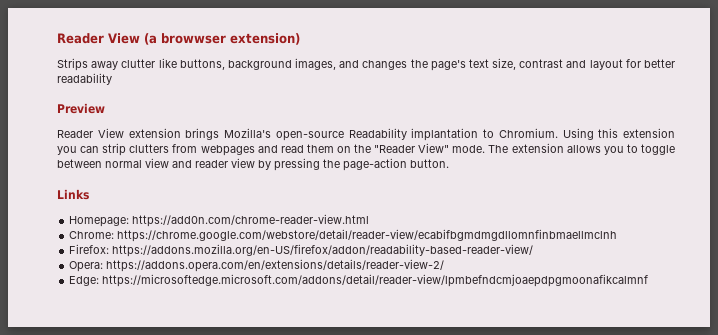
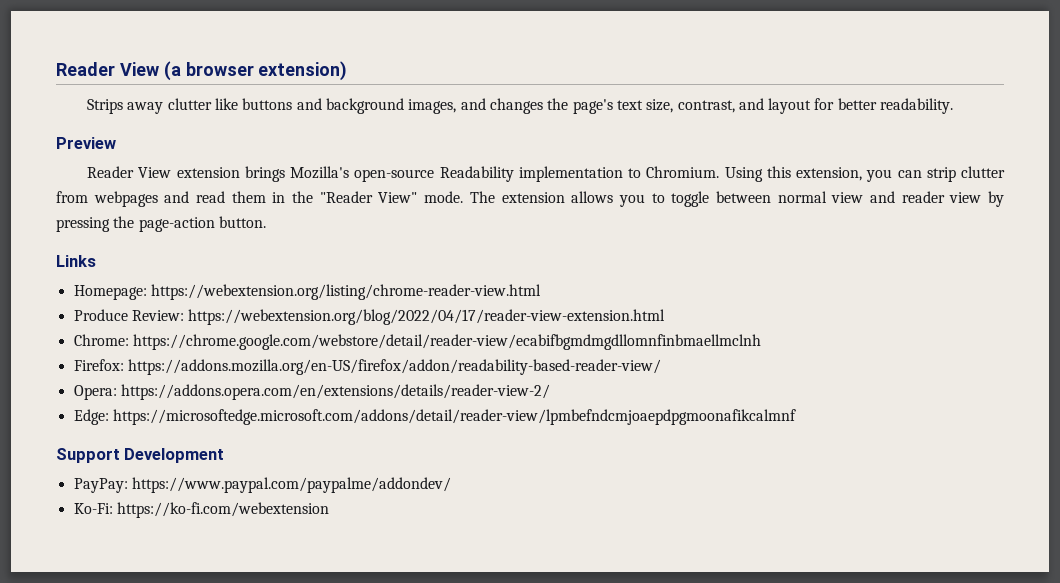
- Reader View (a browwser extension)
+ Reader View (a browser extension)
- Strips away clutter like buttons, background images, and changes the page's text size, contrast and layout for better readability
+ Strips away clutter like buttons and background images, and changes the page's text size, contrast, and layout for better readability.
- Reader View extension brings Mozilla's open-source Readability implantation to Chromium.
+ Reader View extension brings Mozilla's open-source Readability implementation to Chromium.
- Using this extension you can strip clutters from webpages and read them on the "Reader View" mode.
+ Using this extension, you can strip clutter from webpages and read them in the "Reader View" mode.
- Homepage: https://add0n.com/chrome-reader-view.html
+ Homepage: https://webextension.org/listing/chrome-reader-view.html
+ Produce Review: https://webextension.org/blog/2022/04/17/reader-view-extension.html
+ Support Development
+ PayPay: https://www.paypal.com/paypalme/addondev/
+ Ko-Fi: https://ko-fi.com/webextension

